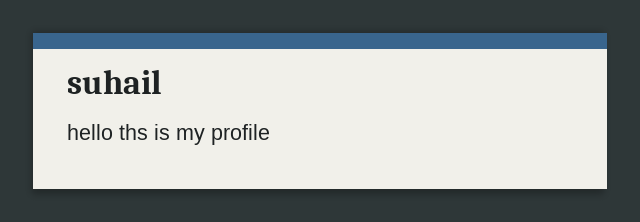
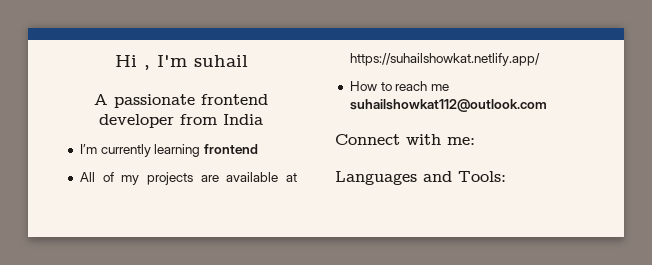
- suhail
- hello ths is my profile
+ Hi , I'm suhail
+ A passionate frontend developer from India
+ I’m currently learning frontend
+ All of my projects are available at https://suhailshowkat.netlify.app/
+ How to reach me suhailshowkat112@outlook.com
+ Connect with me:
+ Languages and Tools:

